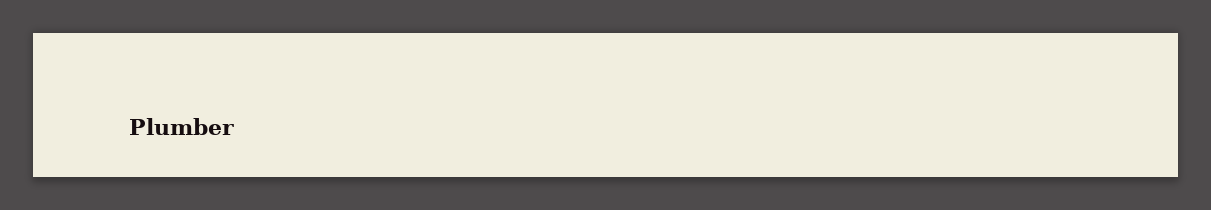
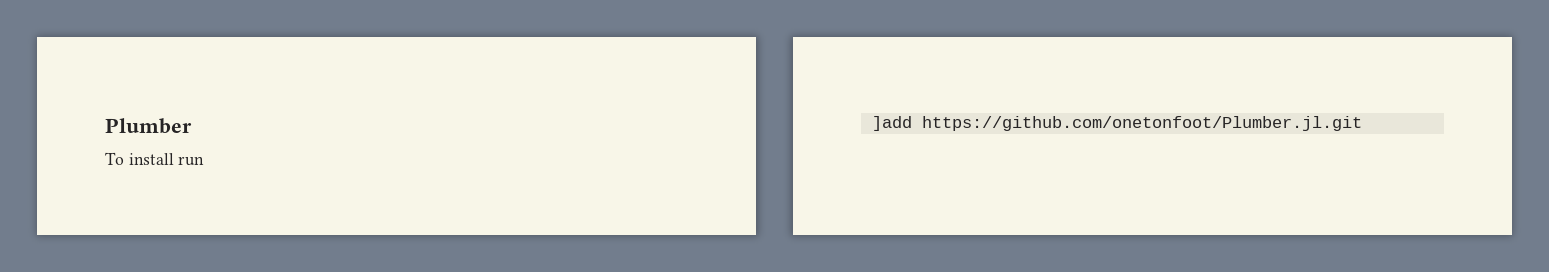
+ To install run
+ ]add https://github.com/onetonfoot/Plumber.jl.git

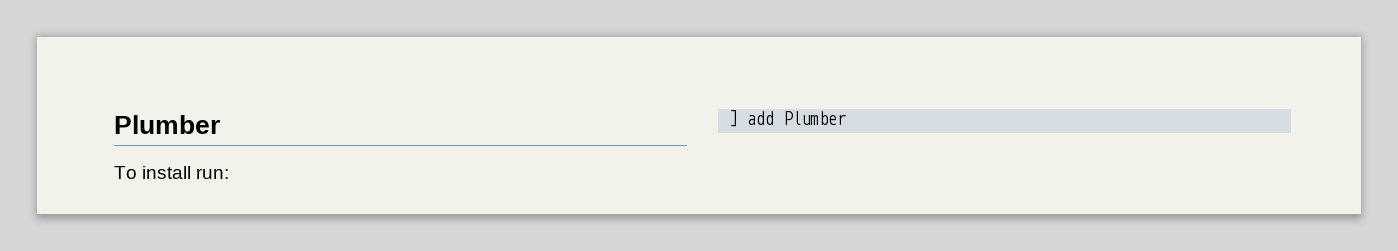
- To install run
- ]add https://github.com/onetonfoot/Plumber.jl.git
+ To install run:
+ ] add Plumber

